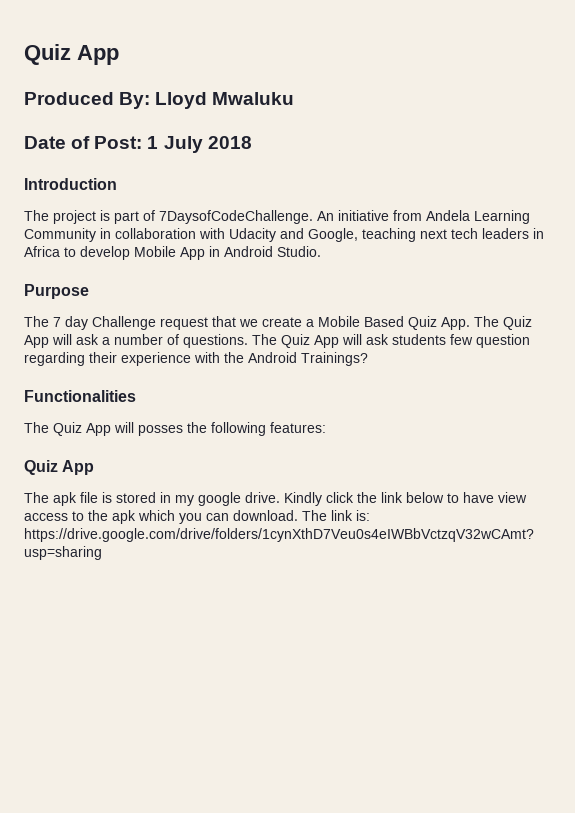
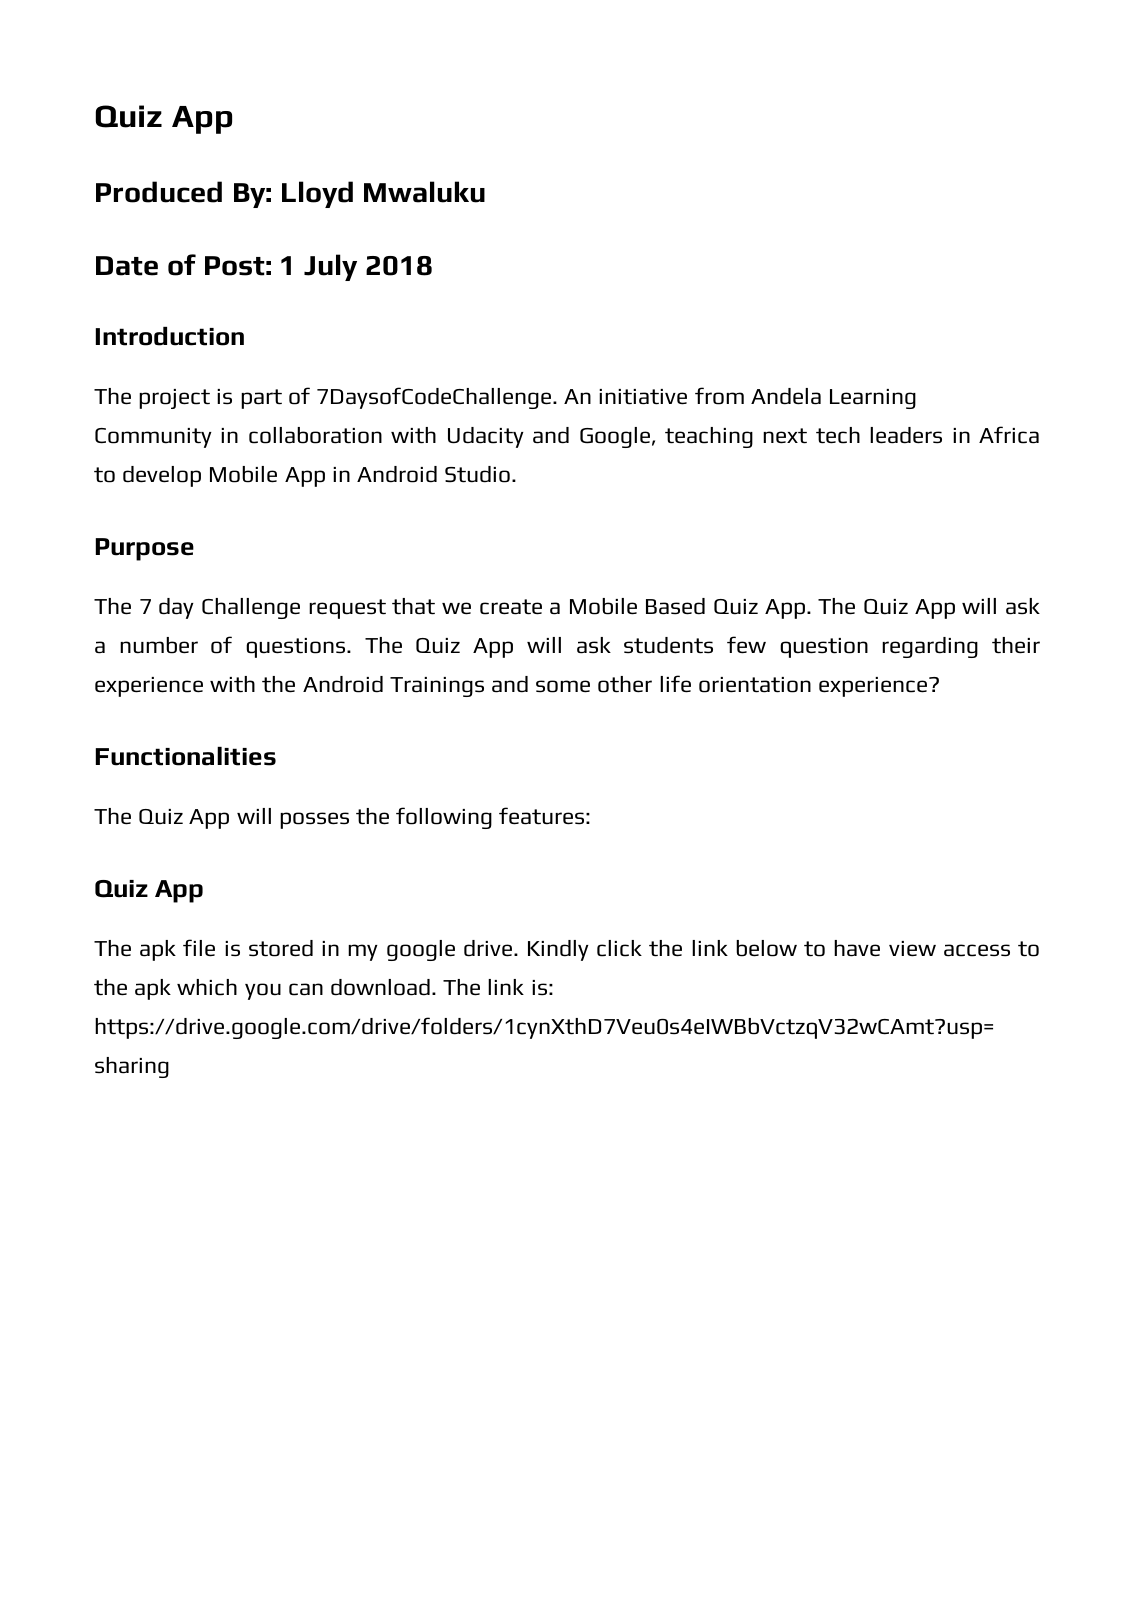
- The Quiz App will ask students few question regarding their experience with the Android Trainings?
+ The Quiz App will ask students few question regarding their experience with the Android Trainings and some other life orientation experience?

